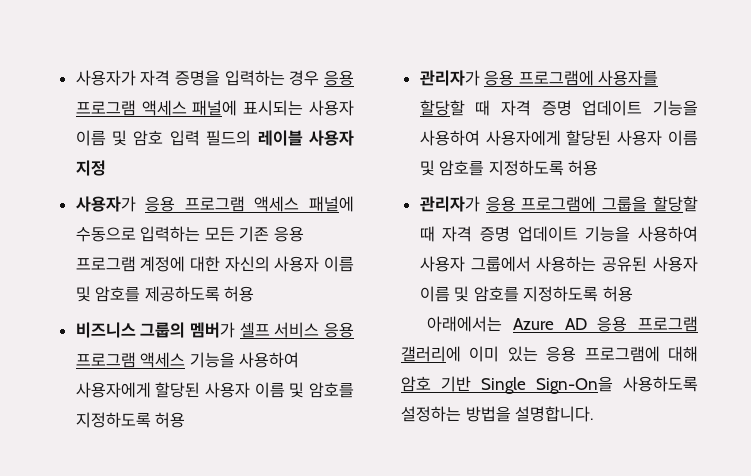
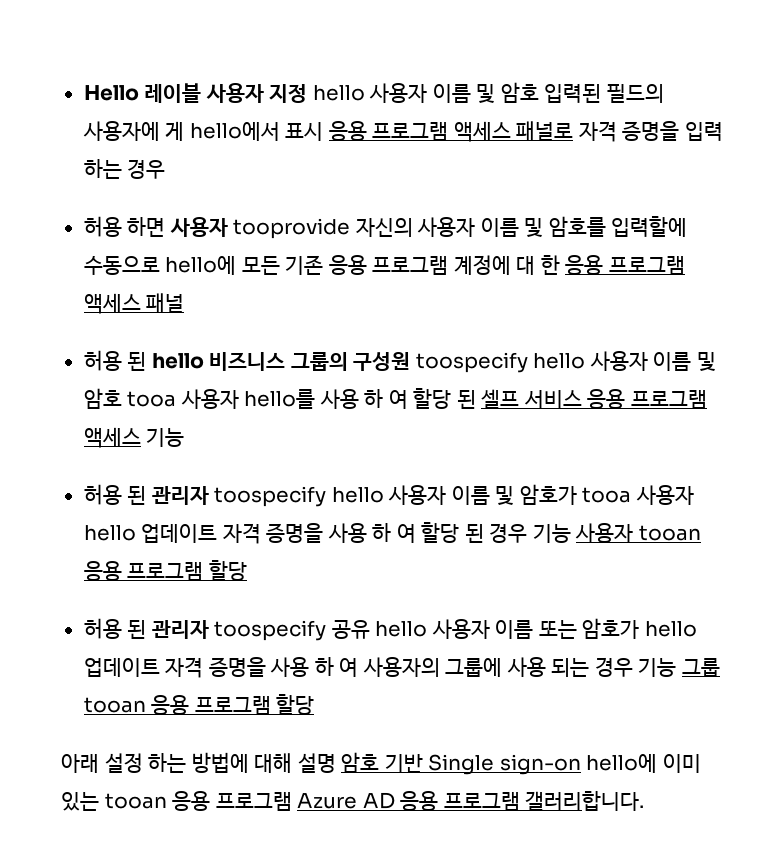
- 사용자가 자격 증명을 입력하는 경우 응용 프로그램 액세스 패널에 표시되는 사용자 이름 및 암호 입력 필드의 레이블 사용자 지정
- 사용자가 응용 프로그램 액세스 패널에 수동으로 입력하는 모든 기존 응용 프로그램 계정에 대한 자신의 사용자 이름 및 암호를 제공하도록 허용
- 비즈니스 그룹의 멤버가 셀프 서비스 응용 프로그램 액세스 기능을 사용하여 사용자에게 할당된 사용자 이름 및 암호를 지정하도록 허용
- 관리자가 응용 프로그램에 사용자를 할당할 때 자격 증명 업데이트 기능을 사용하여 사용자에게 할당된 사용자 이름 및 암호를 지정하도록 허용
- 관리자가 응용 프로그램에 그룹을 할당할 때 자격 증명 업데이트 기능을 사용하여 사용자 그룹에서 사용하는 공유된 사용자 이름 및 암호를 지정하도록 허용
- 아래에서는 Azure AD 응용 프로그램 갤러리에 이미 있는 응용 프로그램에 대해 암호 기반 Single Sign-On을 사용하도록 설정하는 방법을 설명합니다.
+ Hello 레이블 사용자 지정 hello 사용자 이름 및 암호 입력된 필드의 사용자에 게 hello에서 표시 응용 프로그램 액세스 패널로 자격 증명을 입력 하는 경우
+ 허용 하면 사용자 tooprovide 자신의 사용자 이름 및 암호를 입력할에 수동으로 hello에 모든 기존 응용 프로그램 계정에 대 한 응용 프로그램 액세스 패널
+ 허용 된 hello 비즈니스 그룹의 구성원 toospecify hello 사용자 이름 및 암호 tooa 사용자 hello를 사용 하 여 할당 된 셀프 서비스 응용 프로그램 액세스 기능
+ 허용 된 관리자 toospecify hello 사용자 이름 및 암호가 tooa 사용자 hello 업데이트 자격 증명을 사용 하 여 할당 된 경우 기능 사용자 tooan 응용 프로그램 할당
+ 허용 된 관리자 toospecify 공유 hello 사용자 이름 또는 암호가 hello 업데이트 자격 증명을 사용 하 여 사용자의 그룹에 사용 되는 경우 기능 그룹 tooan 응용 프로그램 할당
+ 아래 설정 하는 방법에 대해 설명 암호 기반 Single sign-on hello에 이미 있는 tooan 응용 프로그램 Azure AD 응용 프로그램 갤러리합니다.

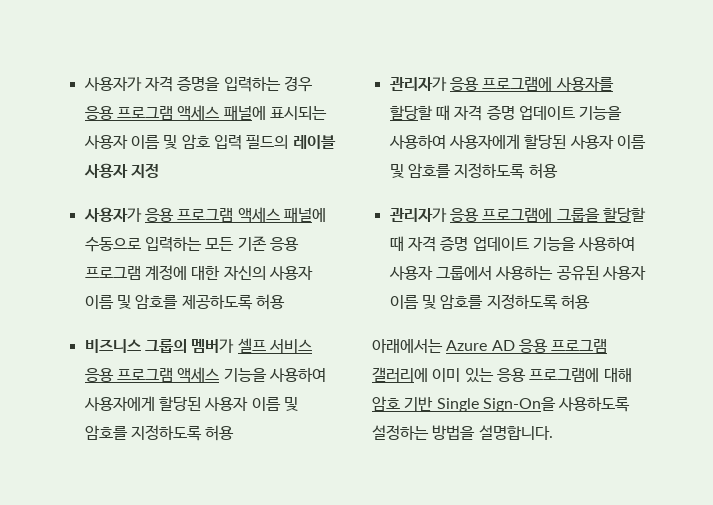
- Hello 레이블 사용자 지정 hello 사용자 이름 및 암호 입력된 필드의 사용자에 게 hello에서 표시 응용 프로그램 액세스 패널로 자격 증명을 입력 하는 경우
- 허용 하면 사용자 tooprovide 자신의 사용자 이름 및 암호를 입력할에 수동으로 hello에 모든 기존 응용 프로그램 계정에 대 한 응용 프로그램 액세스 패널
- 허용 된 hello 비즈니스 그룹의 구성원 toospecify hello 사용자 이름 및 암호 tooa 사용자 hello를 사용 하 여 할당 된 셀프 서비스 응용 프로그램 액세스 기능
- 허용 된 관리자 toospecify hello 사용자 이름 및 암호가 tooa 사용자 hello 업데이트 자격 증명을 사용 하 여 할당 된 경우 기능 사용자 tooan 응용 프로그램 할당
- 허용 된 관리자 toospecify 공유 hello 사용자 이름 또는 암호가 hello 업데이트 자격 증명을 사용 하 여 사용자의 그룹에 사용 되는 경우 기능 그룹 tooan 응용 프로그램 할당
- 아래 설정 하는 방법에 대해 설명 암호 기반 Single sign-on hello에 이미 있는 tooan 응용 프로그램 Azure AD 응용 프로그램 갤러리합니다.
+ 사용자가 자격 증명을 입력하는 경우 응용 프로그램 액세스 패널에 표시되는 사용자 이름 및 암호 입력 필드의 레이블 사용자 지정
+ 사용자가 응용 프로그램 액세스 패널에 수동으로 입력하는 모든 기존 응용 프로그램 계정에 대한 자신의 사용자 이름 및 암호를 제공하도록 허용
+ 비즈니스 그룹의 멤버가 셀프 서비스 응용 프로그램 액세스 기능을 사용하여 사용자에게 할당된 사용자 이름 및 암호를 지정하도록 허용
+ 관리자가 응용 프로그램에 사용자를 할당할 때 자격 증명 업데이트 기능을 사용하여 사용자에게 할당된 사용자 이름 및 암호를 지정하도록 허용
+ 관리자가 응용 프로그램에 그룹을 할당할 때 자격 증명 업데이트 기능을 사용하여 사용자 그룹에서 사용하는 공유된 사용자 이름 및 암호를 지정하도록 허용
+ 아래에서는 Azure AD 응용 프로그램 갤러리에 이미 있는 응용 프로그램에 대해 암호 기반 Single Sign-On을 사용하도록 설정하는 방법을 설명합니다.

